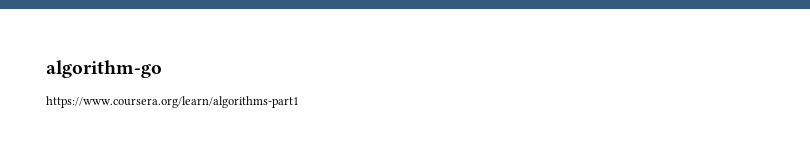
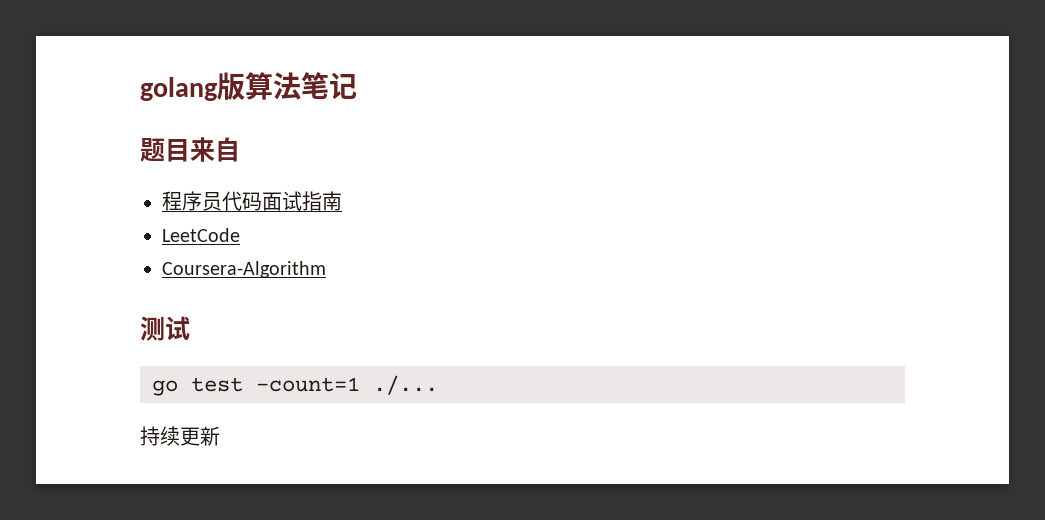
- algorithm-go
- https://www.coursera.org/learn/algorithms-part1
+ golang版算法笔记
+ 题目来自
+ 程序员代码面试指南
+ LeetCode
+ Coursera-Algorithm
+ 测试
+ go test -count=1 ./...
+ 持续更新

